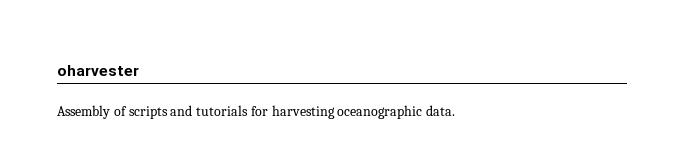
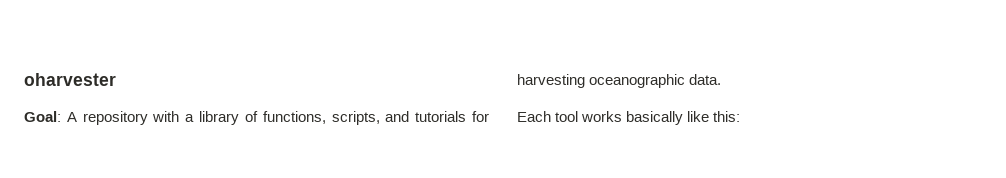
- Assembly of scripts and tutorials for harvesting oceanographic data.
+ Goal: A repository with a library of functions, scripts, and tutorials for harvesting oceanographic data.
+ Each tool works basically like this:

